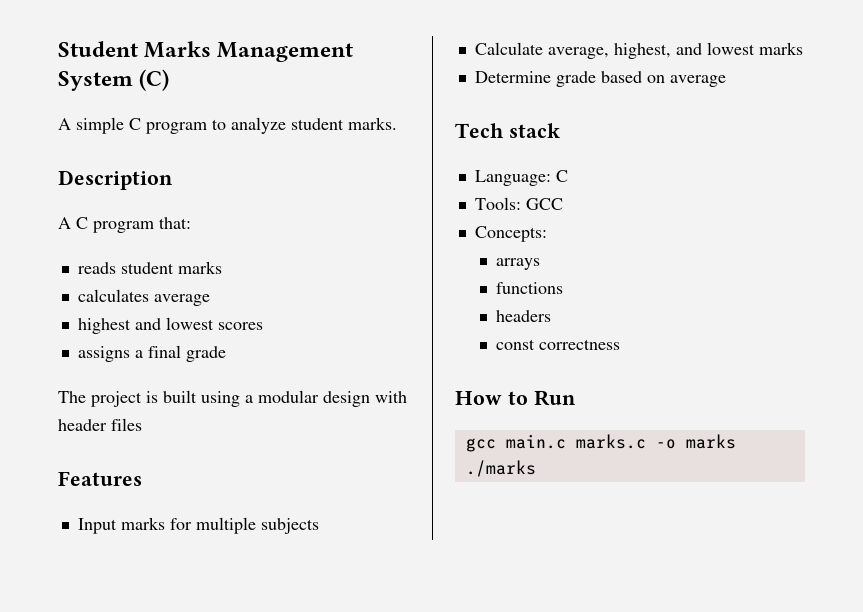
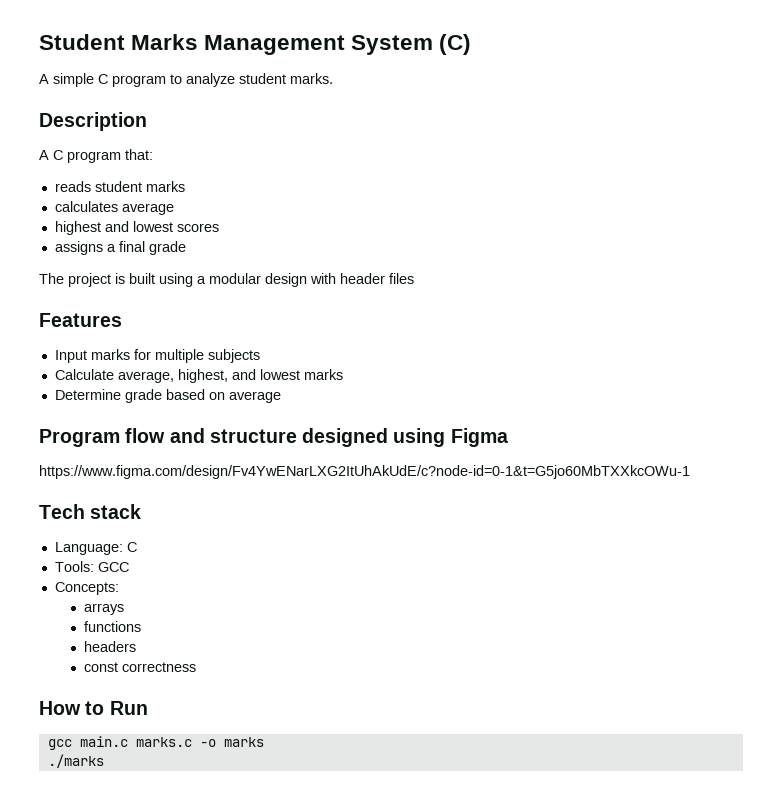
+ Program flow and structure designed using Figma
+ https://www.figma.com/design/Fv4YwENarLXG2ItUhAkUdE/c?node-id=0-1&t=G5jo60MbTXXkcOWu-1

